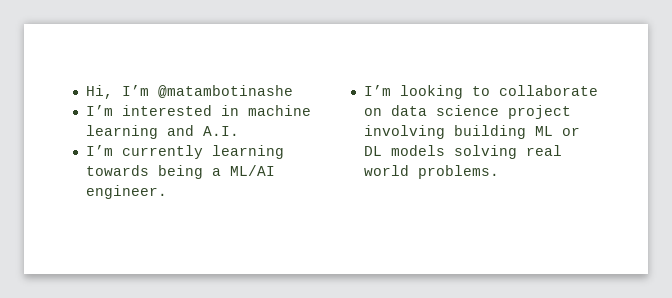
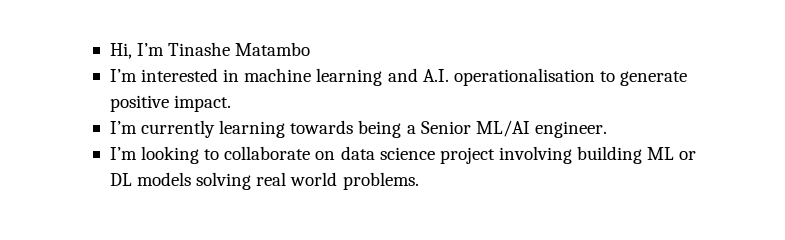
- Hi, I’m @matambotinashe
+ Hi, I’m Tinashe Matambo
- I’m interested in machine learning and A.I.
+ I’m interested in machine learning and A.I. operationalisation to generate positive impact.
- I’m currently learning towards being a ML/AI engineer.
+ I’m currently learning towards being a Senior ML/AI engineer.

